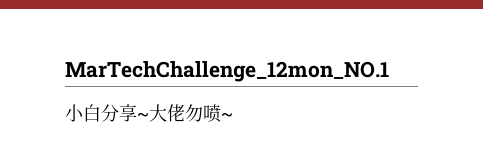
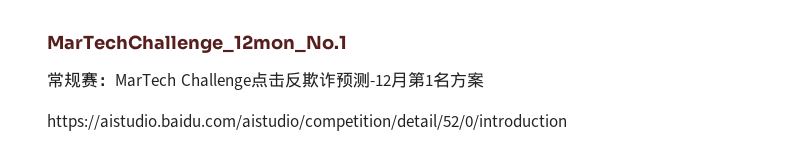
- MarTechChallenge_12mon_NO.1
- 小白分享~大佬勿喷~
+ MarTechChallenge_12mon_No.1
+ 常规赛：MarTech Challenge点击反欺诈预测-12月第1名方案
+ https://aistudio.baidu.com/aistudio/competition/detail/52/0/introduction

